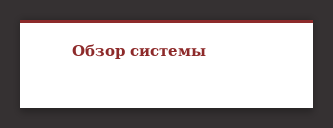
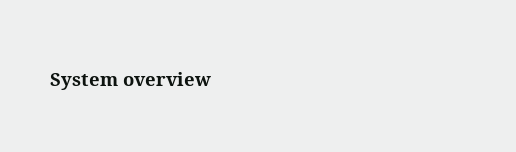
- Обзор системы
+ System overview

